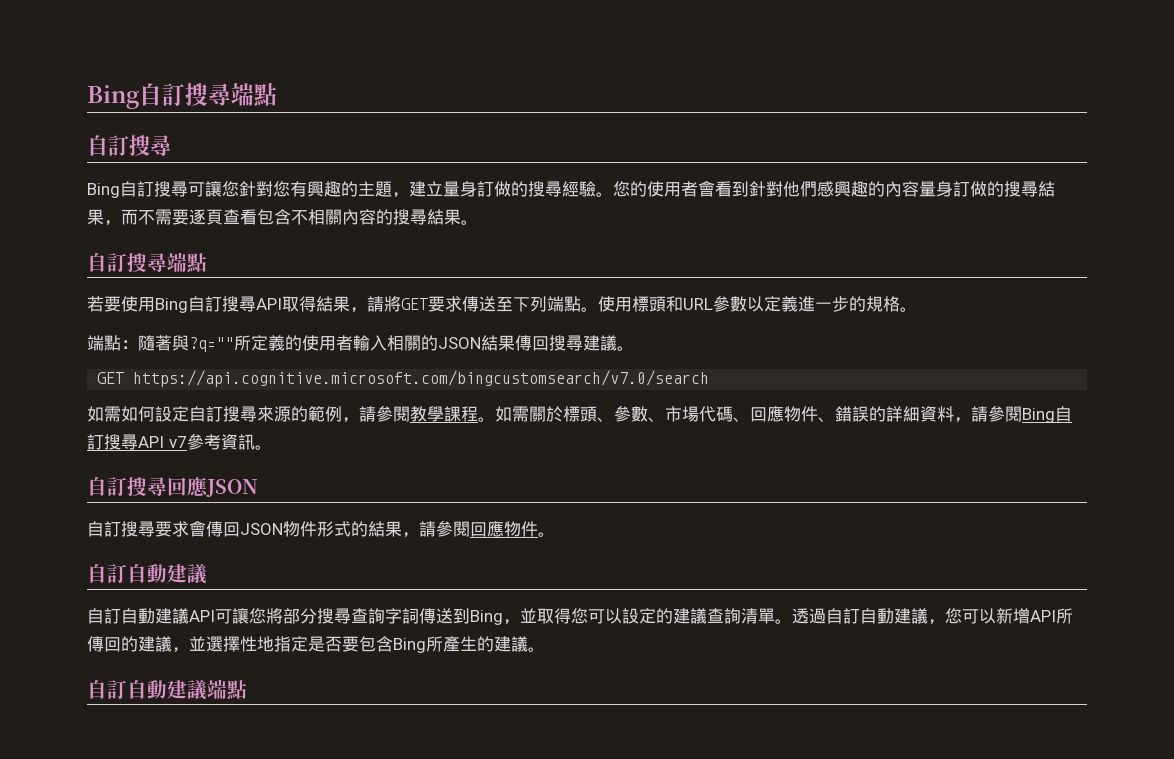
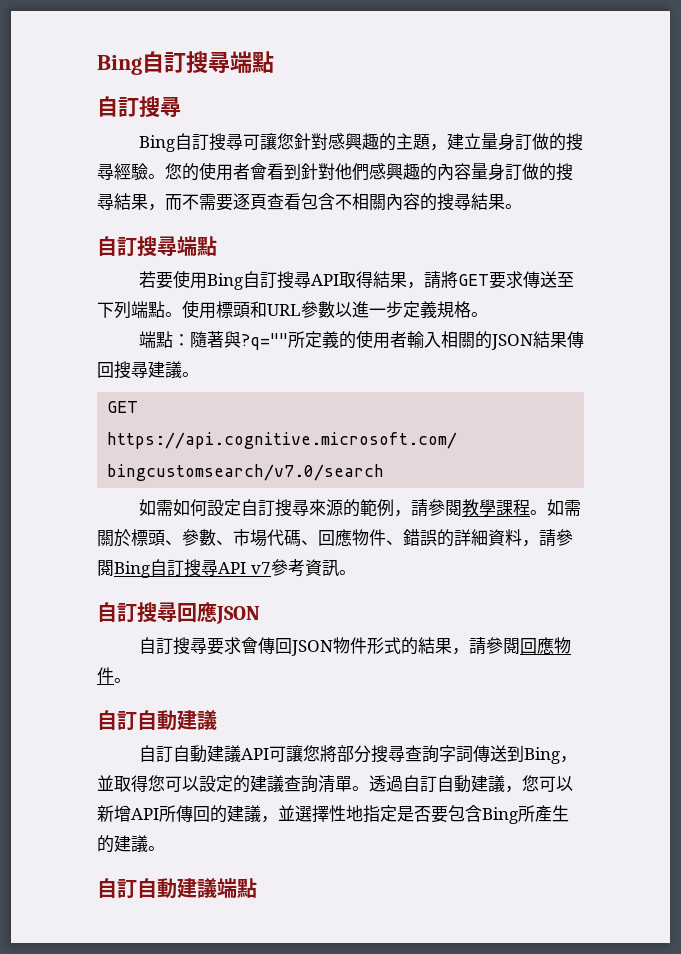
- Bing自訂搜尋可讓您針對您有興趣的主題，建立量身訂做的搜尋經驗。
+ Bing自訂搜尋可讓您針對感興趣的主題，建立量身訂做的搜尋經驗。
- 使用標頭和URL參數以定義進一步的規格。
+ 使用標頭和URL參數以進一步定義規格。

